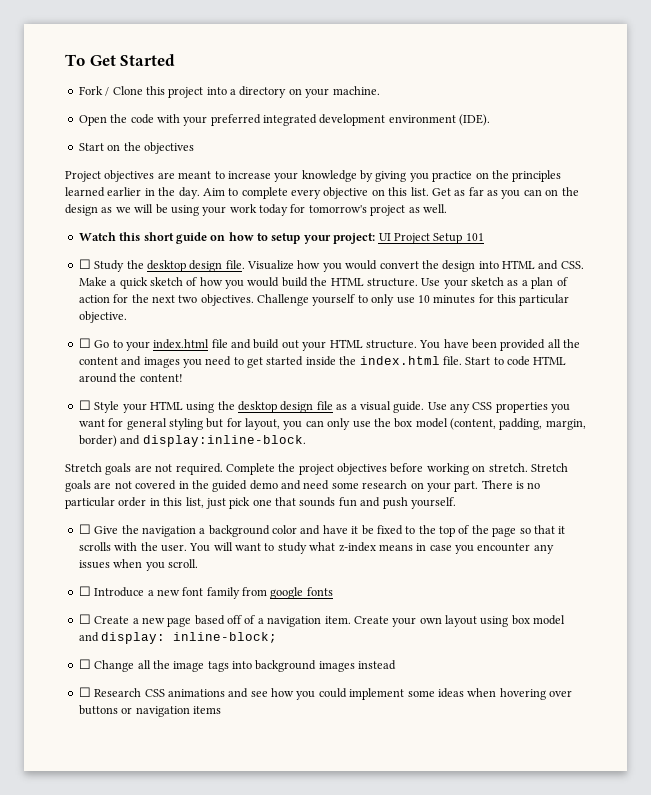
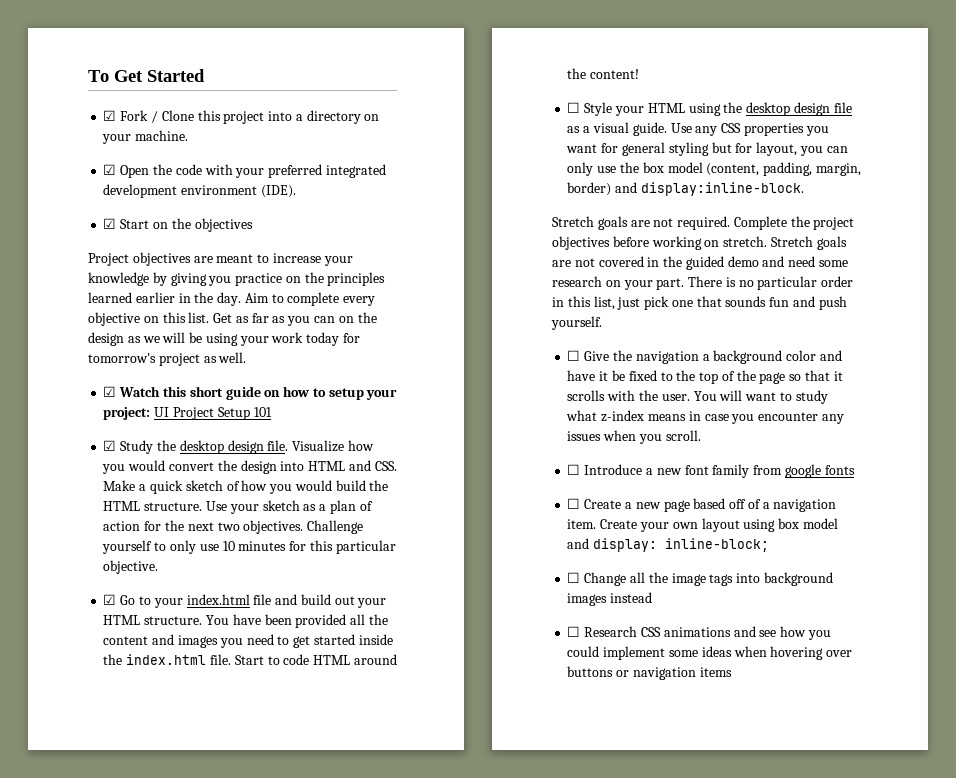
- Fork / Clone this project into a directory on your machine.
+ ☑ Fork / Clone this project into a directory on your machine.
- Open the code with your preferred integrated development environment (IDE).
+ ☑ Open the code with your preferred integrated development environment (IDE).
- Start on the objectives
+ ☑ Start on the objectives
- Watch this short guide on how to setup your project: UI Project Setup 101
+ ☑ Watch this short guide on how to setup your project: UI Project Setup 101
- ☐ Study the desktop design file.
+ ☑ Study the desktop design file.
- ☐ Go to your index.html file and build out your HTML structure.
+ ☑ Go to your index.html file and build out your HTML structure.

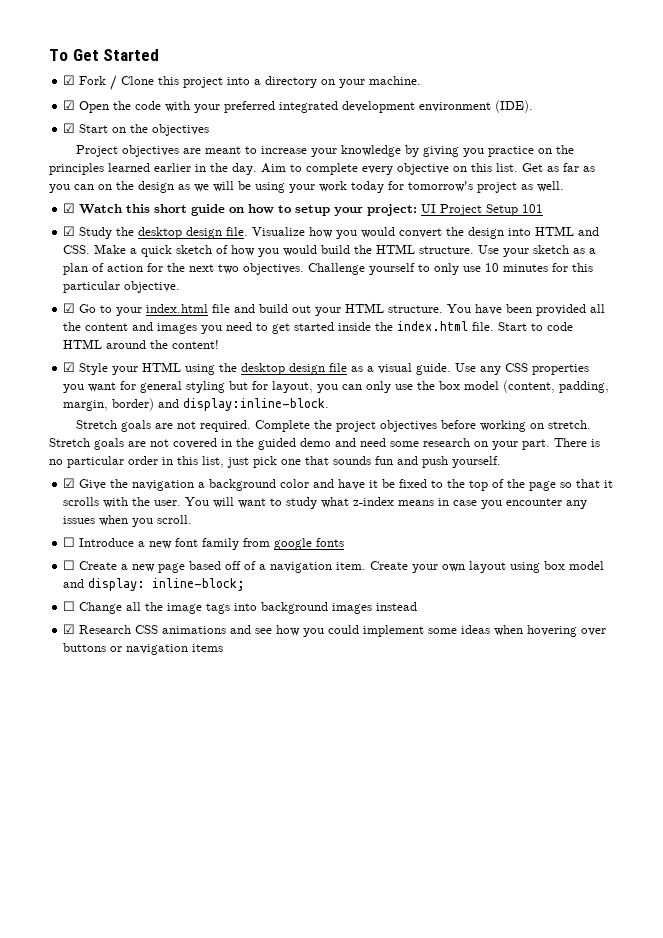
- ☐ Style your HTML using the desktop design file as a visual guide.
+ ☑ Style your HTML using the desktop design file as a visual guide.
- ☐ Give the navigation a background color and have it be fixed to the top of the page so that it scrolls with the user.
+ ☑ Give the navigation a background color and have it be fixed to the top of the page so that it scrolls with the user.
- ☐ Research CSS animations and see how you could implement some ideas when hovering over buttons or navigation items
+ ☑ Research CSS animations and see how you could implement some ideas when hovering over buttons or navigation items

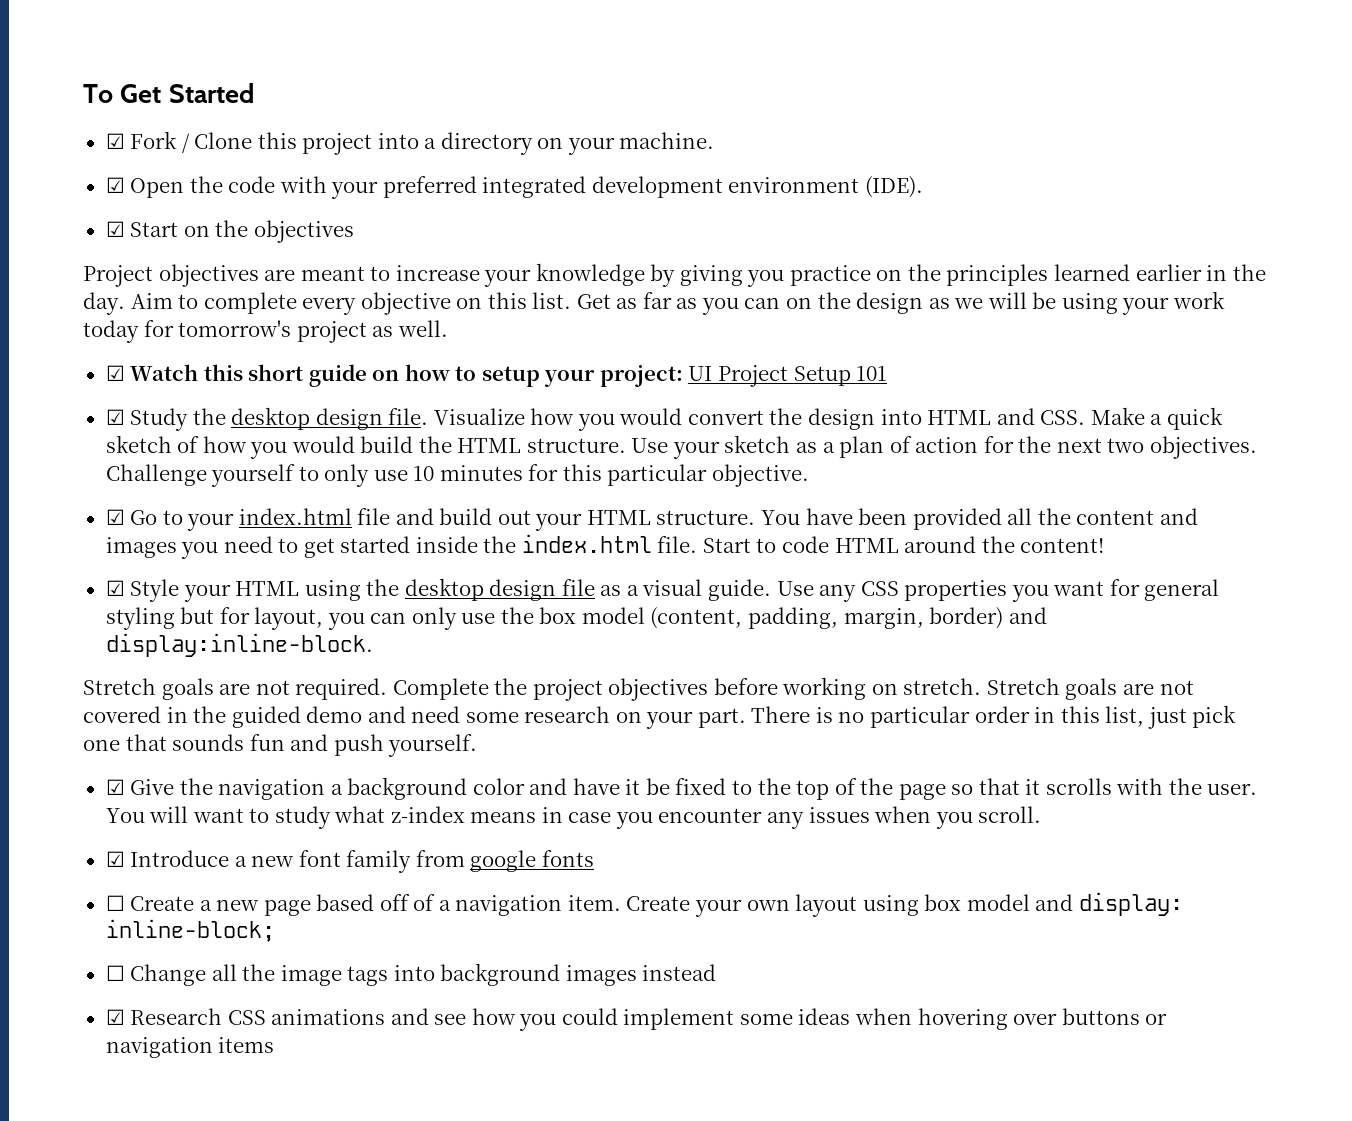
- ☐ Introduce a new font family from google fonts
+ ☑ Introduce a new font family from google fonts

